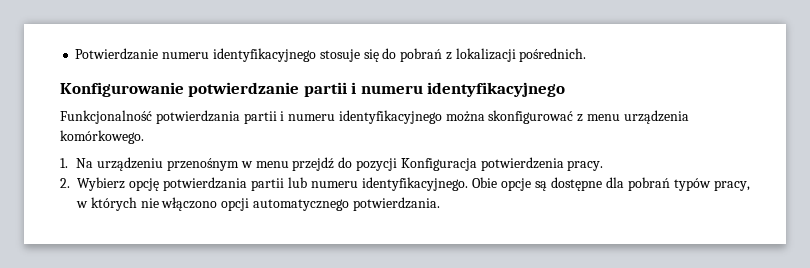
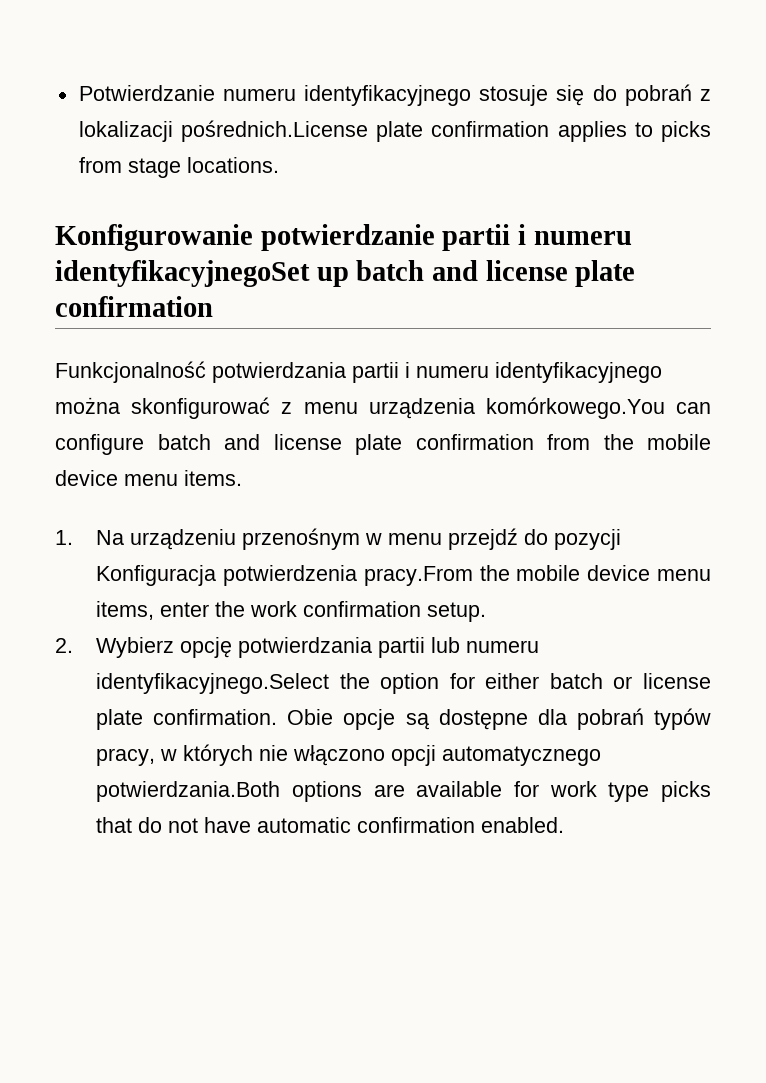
- Potwierdzanie numeru identyfikacyjnego stosuje się do pobrań z lokalizacji pośrednich.
+ Potwierdzanie numeru identyfikacyjnego stosuje się do pobrań z lokalizacji pośrednich.License plate confirmation applies to picks from stage locations.
- Konfigurowanie potwierdzanie partii i numeru identyfikacyjnego
+ Konfigurowanie potwierdzanie partii i numeru identyfikacyjnegoSet up batch and license plate confirmation
- Funkcjonalność potwierdzania partii i numeru identyfikacyjnego można skonfigurować z menu urządzenia komórkowego.
+ Funkcjonalność potwierdzania partii i numeru identyfikacyjnego można skonfigurować z menu urządzenia komórkowego.You can configure batch and license plate confirmation from the mobile device menu items.
- 1. Na urządzeniu przenośnym w menu przejdź do pozycji Konfiguracja potwierdzenia pracy.
+ 1. Na urządzeniu przenośnym w menu przejdź do pozycji Konfiguracja potwierdzenia pracy.From the mobile device menu items, enter the work confirmation setup.
- 2. Wybierz opcję potwierdzania partii lub numeru identyfikacyjnego.
+ 2. Wybierz opcję potwierdzania partii lub numeru identyfikacyjnego.Select the option for either batch or license plate confirmation.
- Obie opcje są dostępne dla pobrań typów pracy, w których nie włączono opcji automatycznego potwierdzania.
+ Obie opcje są dostępne dla pobrań typów pracy, w których nie włączono opcji automatycznego potwierdzania.Both options are available for work type picks that do not have automatic confirmation enabled.

